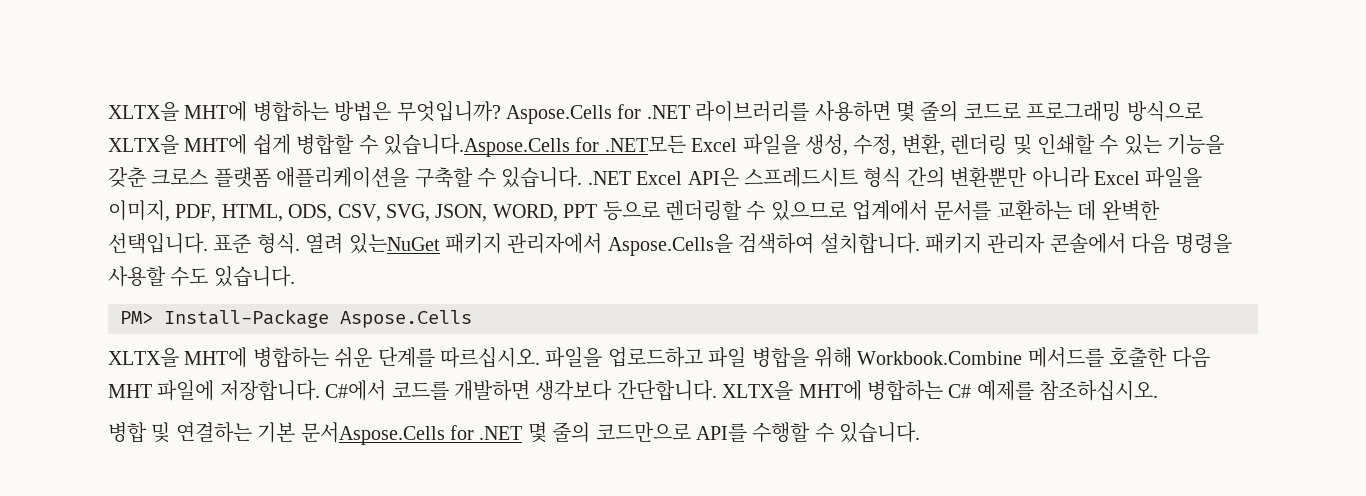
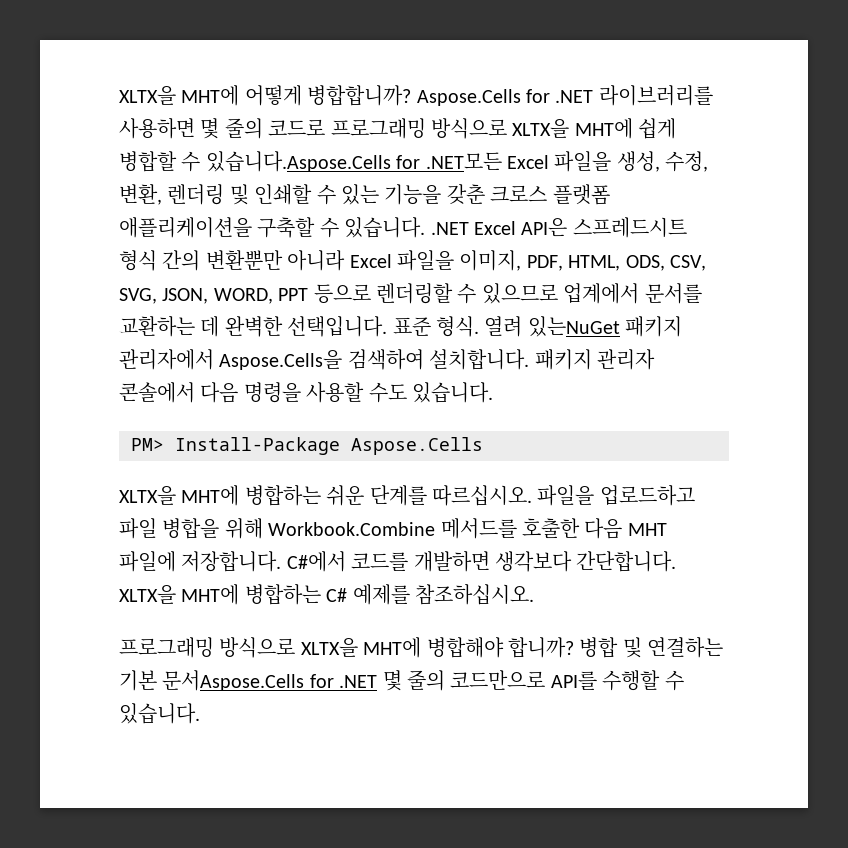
- XLTX을 MHT에 병합하는 방법은 무엇입니까?
+ XLTX을 MHT에 어떻게 병합합니까?
+ 프로그래밍 방식으로 XLTX을 MHT에 병합해야 합니까?

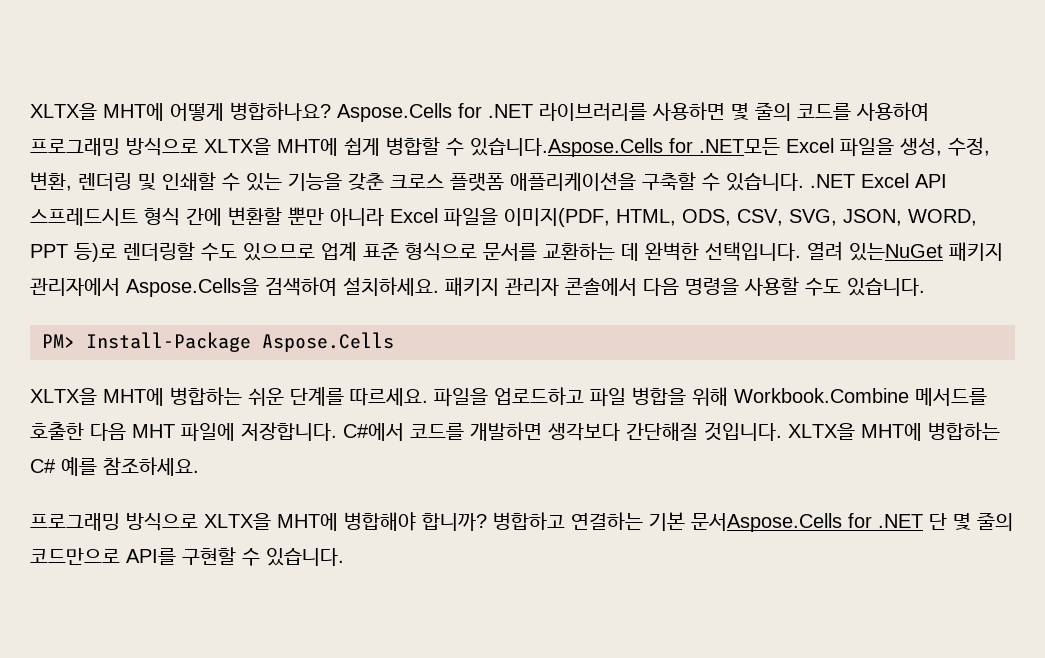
- XLTX을 MHT에 어떻게 병합합니까?
+ XLTX을 MHT에 어떻게 병합하나요?
- Aspose.Cells for .NET 라이브러리를 사용하면 몇 줄의 코드로 프로그래밍 방식으로 XLTX을 MHT에 쉽게 병합할 수 있습니다.Aspose.Cells for .NET모든 Excel 파일을 생성, 수정, 변환, 렌더링 및 인쇄할 수 있는 기능을 갖춘 크로스 플랫폼 애플리케이션을 구축할 수 있습니다. .NET Excel API은 스프레드시트 형식 간의 변환뿐만 아니라 Excel 파일을 이미지, PDF, HTML, ODS, CSV, SVG, JSON, WORD, PPT 등으로 렌더링할 수 있으므로 업계에서 문서를 교환하는 데 완벽한 선택입니다.
+ Aspose.Cells for .NET 라이브러리를 사용하면 몇 줄의 코드를 사용하여 프로그래밍 방식으로 XLTX을 MHT에 쉽게 병합할 수 있습니다.Aspose.Cells for .NET모든 Excel 파일을 생성, 수정, 변환, 렌더링 및 인쇄할 수 있는 기능을 갖춘 크로스 플랫폼 애플리케이션을 구축할 수 있습니다. .NET Excel API 스프레드시트 형식 간에 변환할 뿐만 아니라 Excel 파일을 이미지(PDF, HTML, ODS, CSV, SVG, JSON, WORD, PPT 등)로 렌더링할 수도 있으므로 업계 표준 형식으로 문서를 교환하는 데 완벽한 선택입니다.
- 표준 형식.
- 열려 있는NuGet 패키지 관리자에서 Aspose.Cells을 검색하여 설치합니다.
+ 열려 있는NuGet 패키지 관리자에서 Aspose.Cells을 검색하여 설치하세요.
- XLTX을 MHT에 병합하는 쉬운 단계를 따르십시오.
+ XLTX을 MHT에 병합하는 쉬운 단계를 따르세요.
- C#에서 코드를 개발하면 생각보다 간단합니다.
+ C#에서 코드를 개발하면 생각보다 간단해질 것입니다.
- XLTX을 MHT에 병합하는 C# 예제를 참조하십시오.
+ XLTX을 MHT에 병합하는 C# 예를 참조하세요.
- 병합 및 연결하는 기본 문서Aspose.Cells for .NET 몇 줄의 코드만으로 API를 수행할 수 있습니다.
+ 병합하고 연결하는 기본 문서Aspose.Cells for .NET 단 몇 줄의 코드만으로 API를 구현할 수 있습니다.

